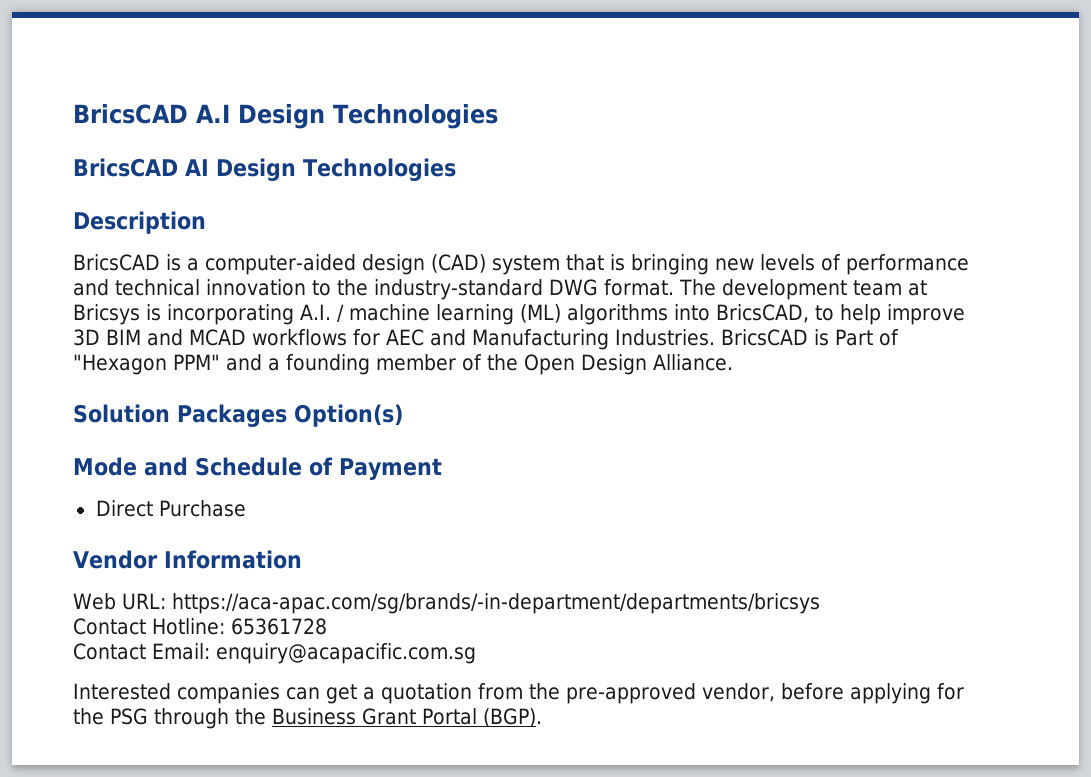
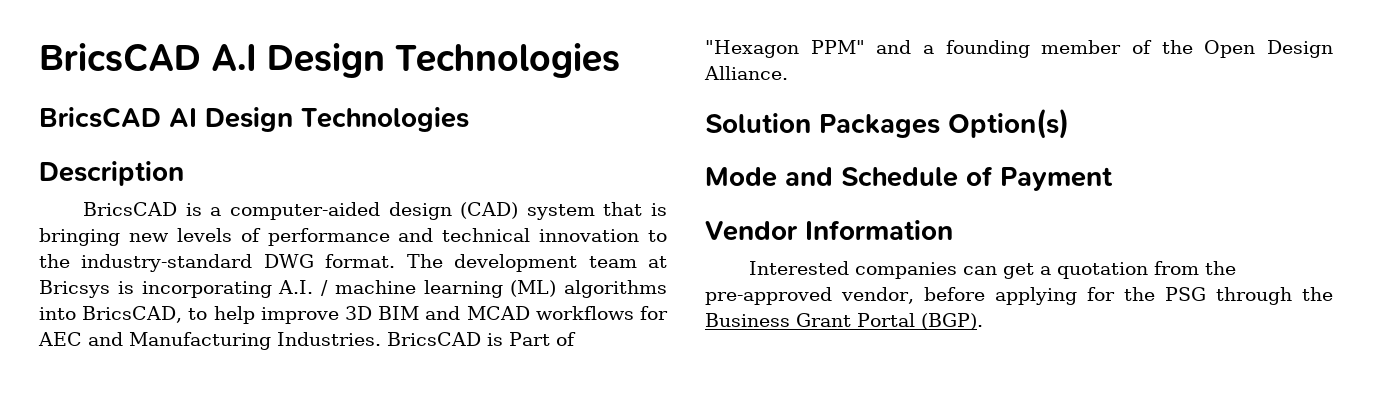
- Direct Purchase
- Web URL: https://aca-apac.com/sg/brands/-in-department/departments/bricsys
- Contact Hotline: 65361728
- Contact Email: enquiry@acapacific.com.sg

